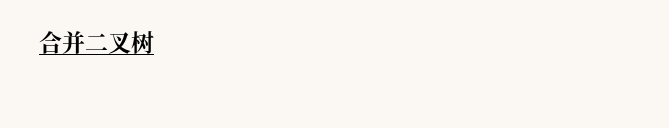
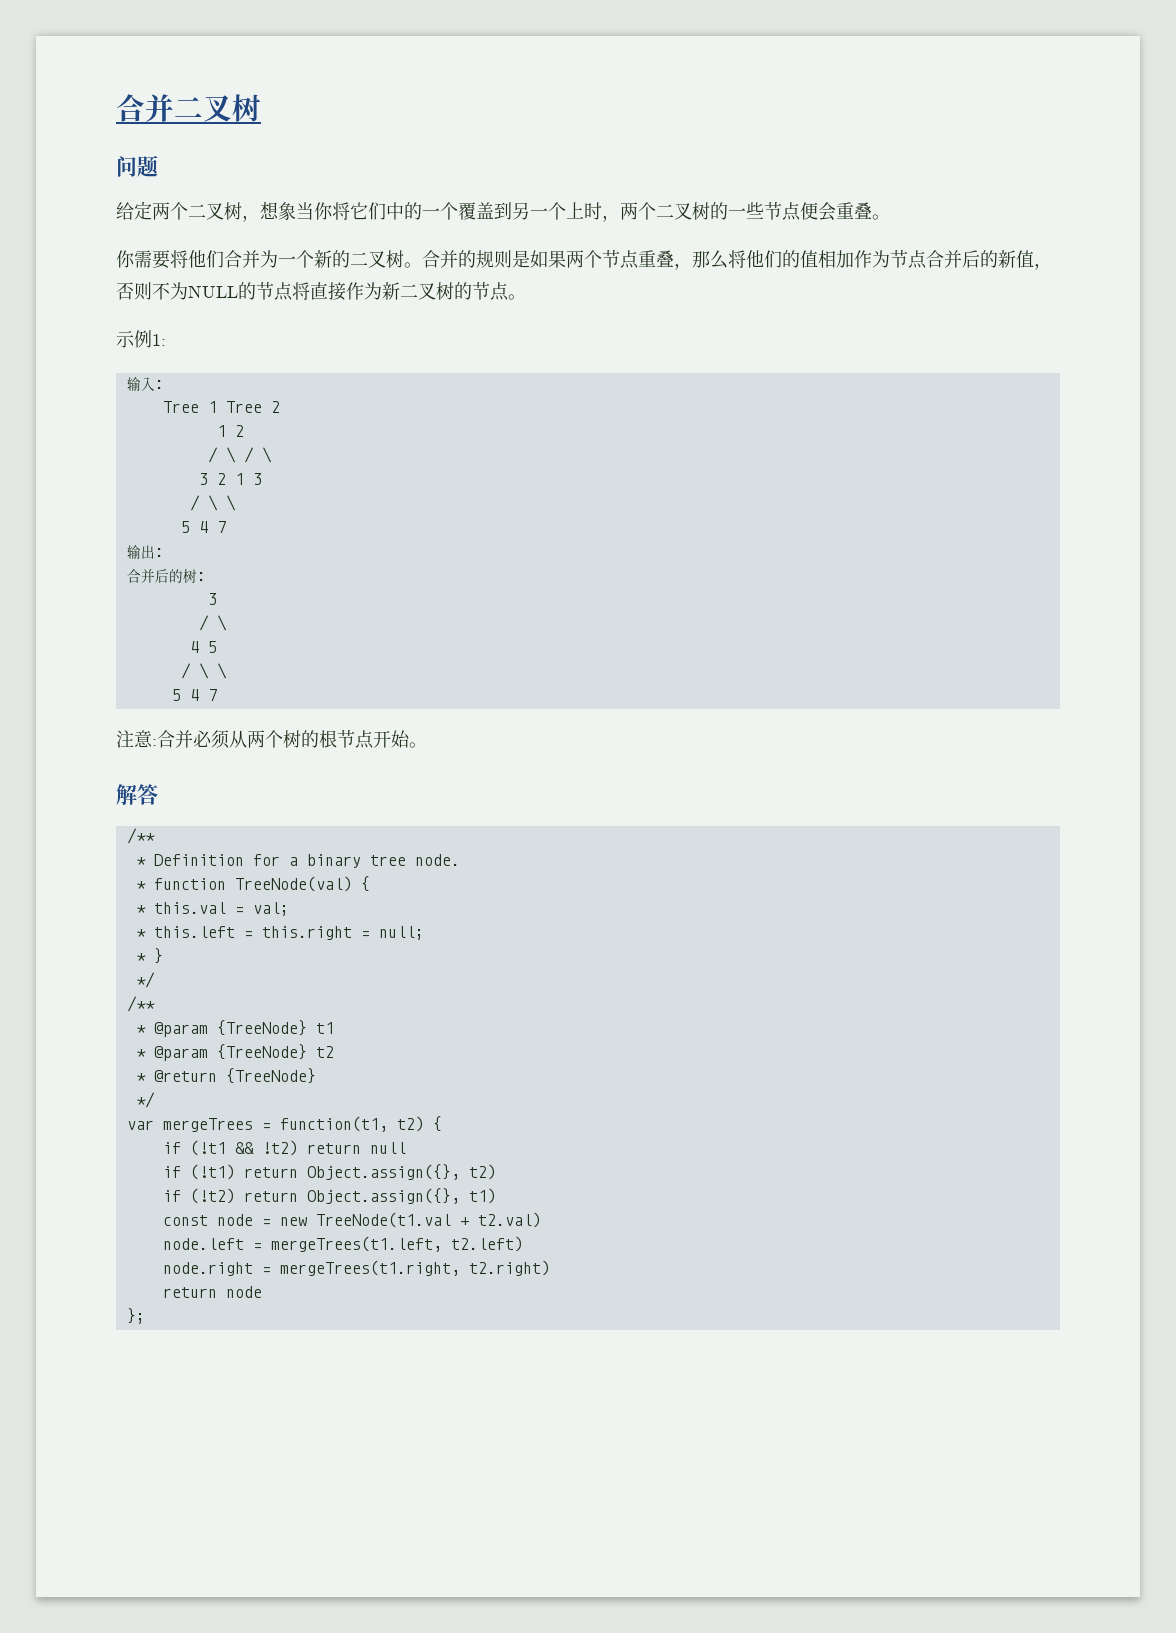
+ 问题
+ 给定两个二叉树，想象当你将它们中的一个覆盖到另一个上时，两个二叉树的一些节点便会重叠。
+ 你需要将他们合并为一个新的二叉树。合并的规则是如果两个节点重叠，那么将他们的值相加作为节点合并后的新值，否则不为NULL的节点将直接作为新二叉树的节点。
+ 示例1:
+ 输入:
+ Tree 1 Tree 2
+ 1 2
+ / \ / \
+ 3 2 1 3
+ / \ \
+ 5 4 7
+ 输出:
+ 合并后的树:
+ 3
+ / \
+ 4 5
+ / \ \
+ 5 4 7
+ 注意:合并必须从两个树的根节点开始。
+ 解答
+ /**
+ * Definition for a binary tree node.
+ * function TreeNode(val) {
+ * this.val = val;
+ * this.left = this.right = null;
+ * }
+ */
+ /**
+ * @param {TreeNode} t1
+ * @param {TreeNode} t2
+ * @return {TreeNode}
+ */
+ var mergeTrees = function(t1, t2) {
+ if (!t1 && !t2) return null
+ if (!t1) return Object.assign({}, t2)
+ if (!t2) return Object.assign({}, t1)
+ const node = new TreeNode(t1.val + t2.val)
+ node.left = mergeTrees(t1.left, t2.left)
+ node.right = mergeTrees(t1.right, t2.right)
+ return node
+ };

